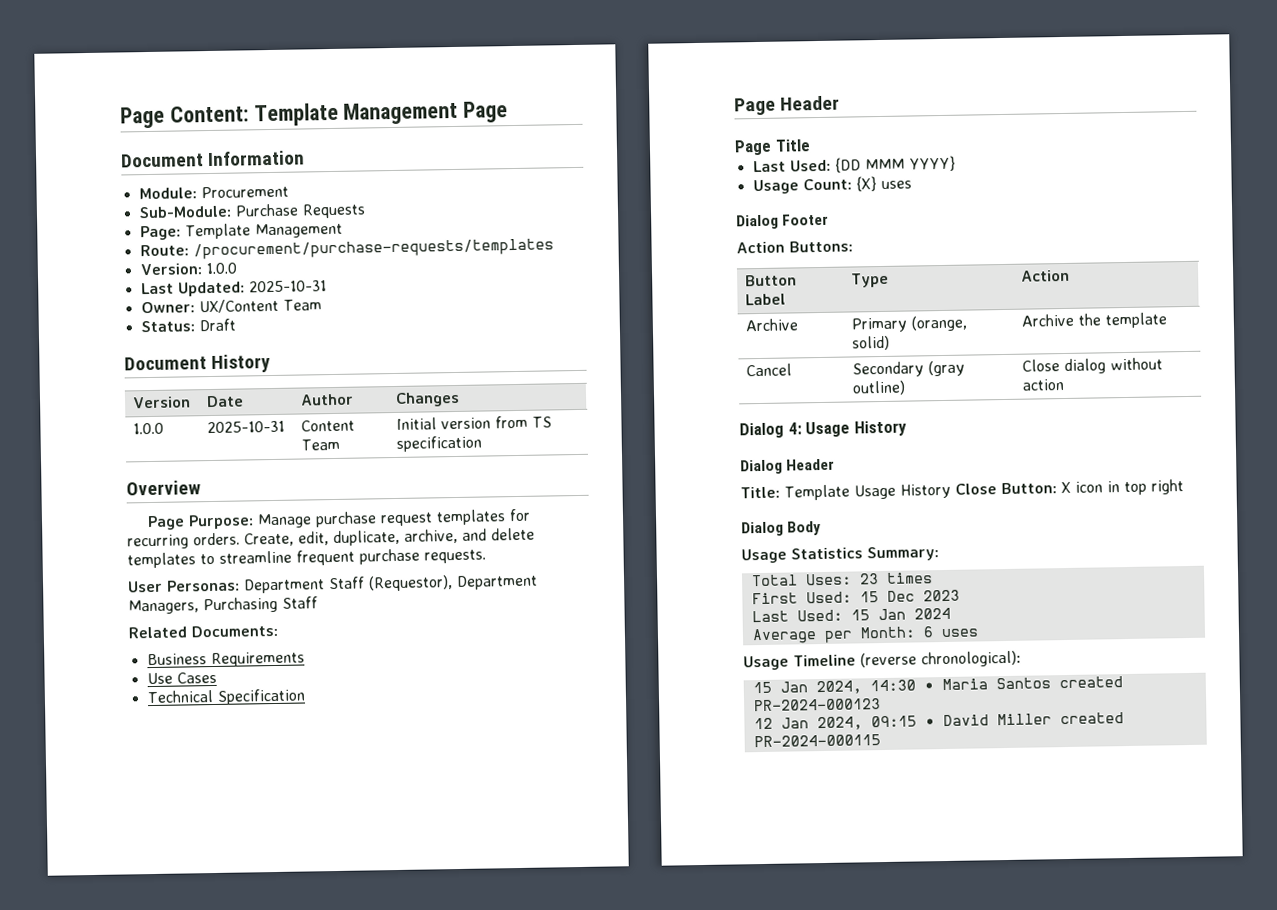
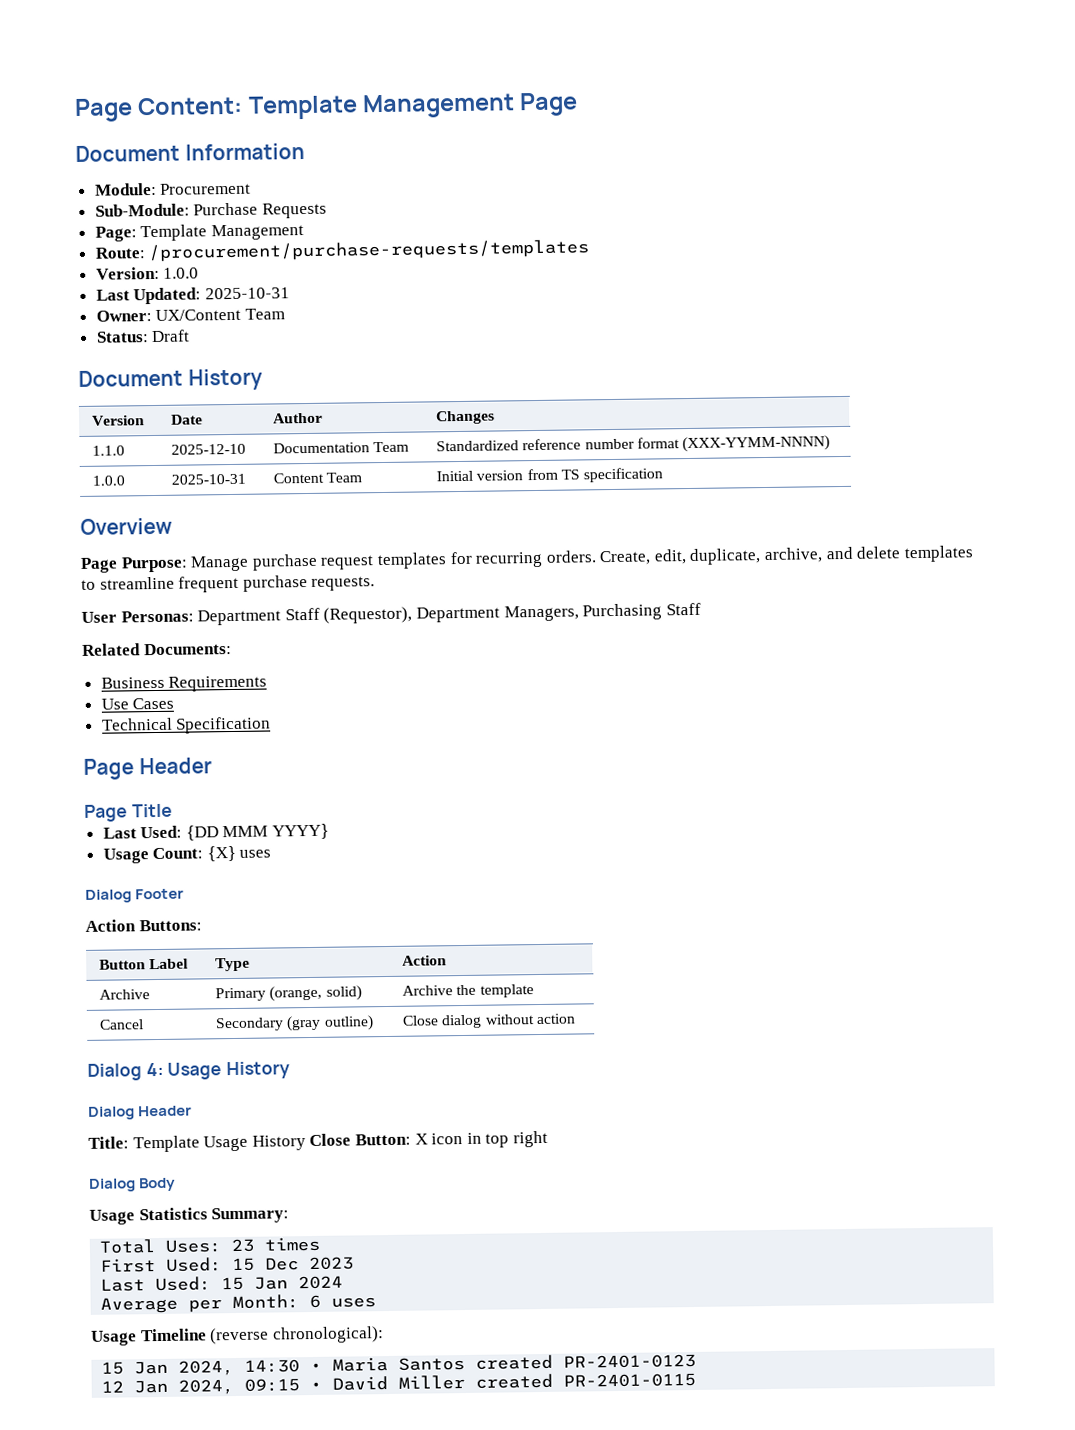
+ 1.1.0 | 2025-12-10 | Documentation Team | Standardized reference number format (XXX-YYMM-NNNN)
- 15 Jan 2024, 14:30 • Maria Santos created PR-2024-000123
+ 15 Jan 2024, 14:30 • Maria Santos created PR-2401-0123
- 12 Jan 2024, 09:15 • David Miller created PR-2024-000115
+ 12 Jan 2024, 09:15 • David Miller created PR-2401-0115

